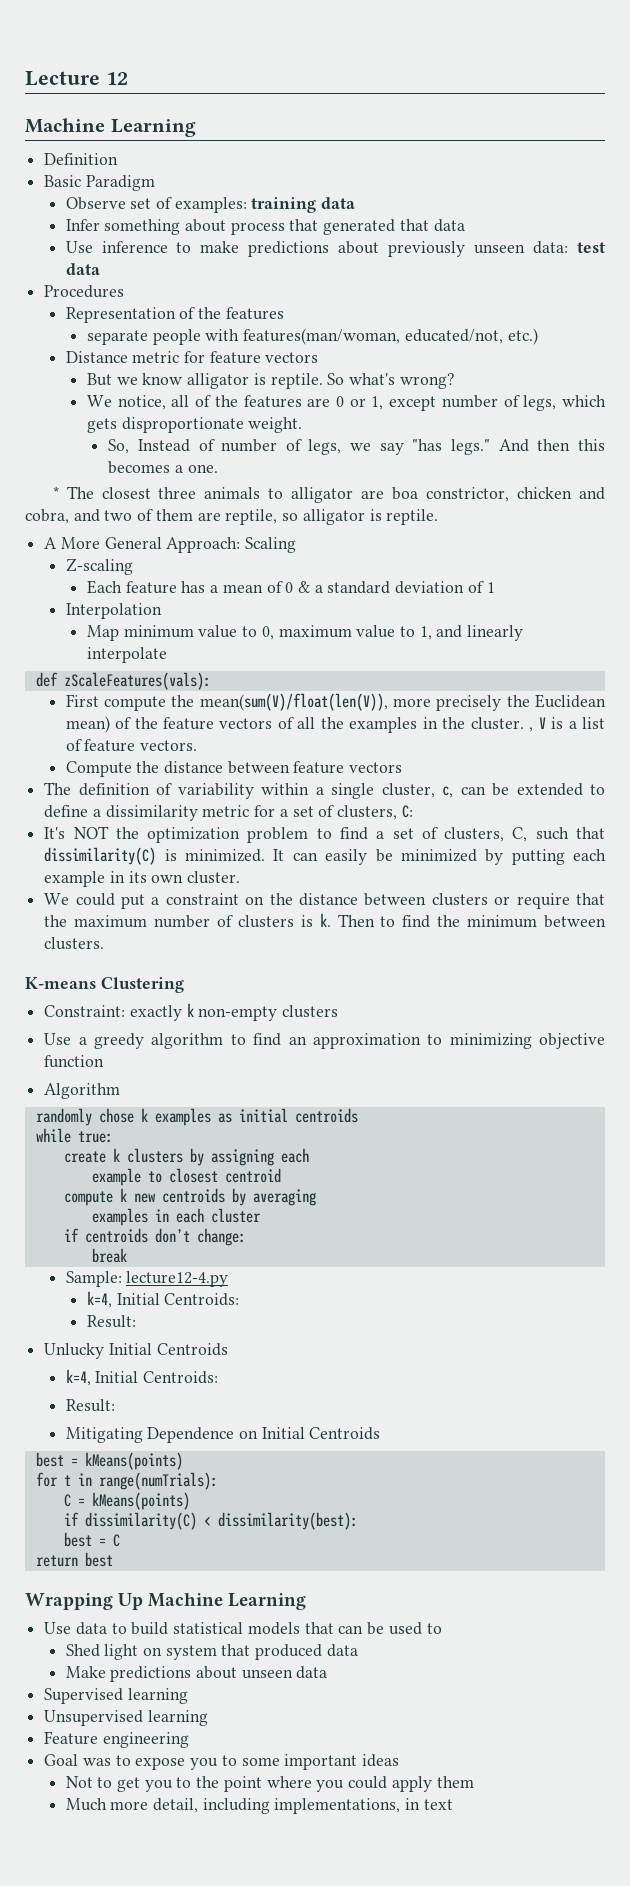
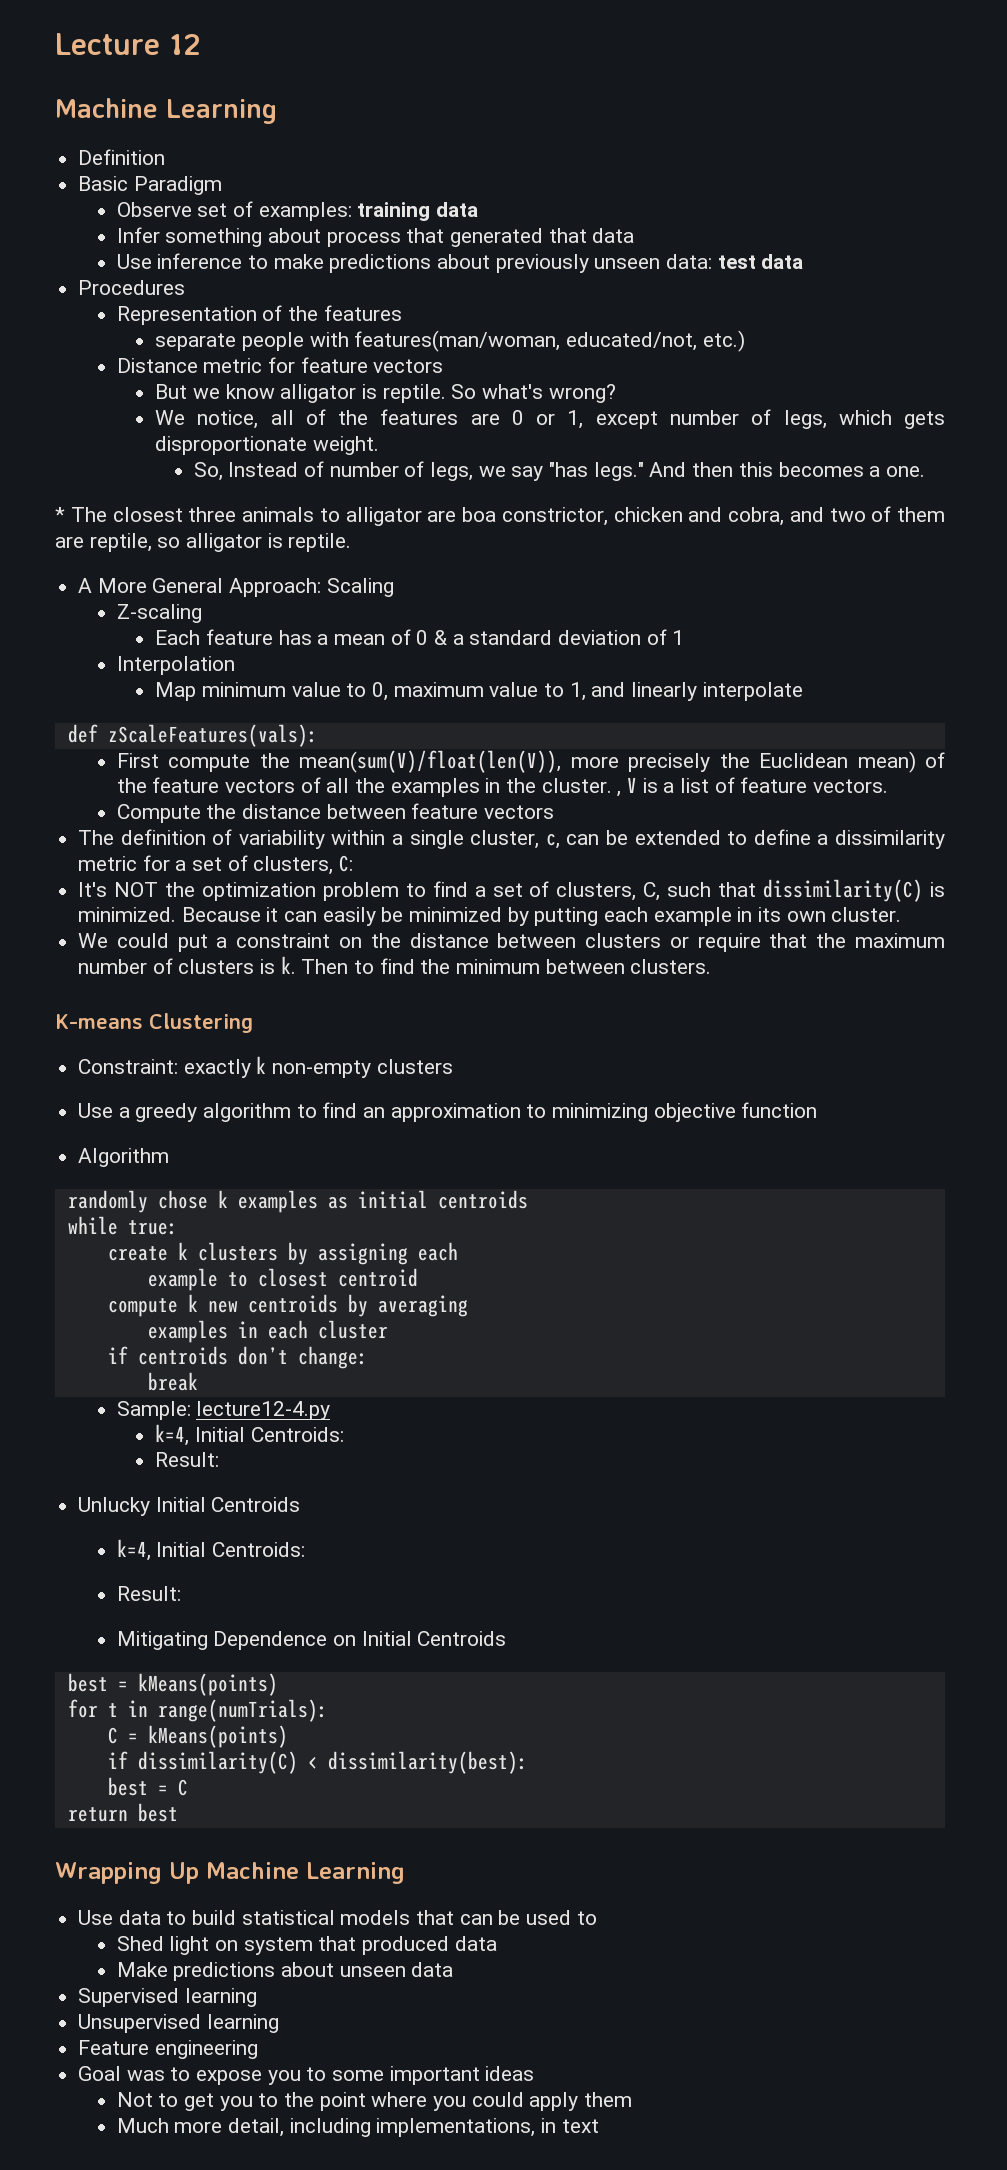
- It can easily be minimized by putting each example in its own cluster.
+ Because it can easily be minimized by putting each example in its own cluster.

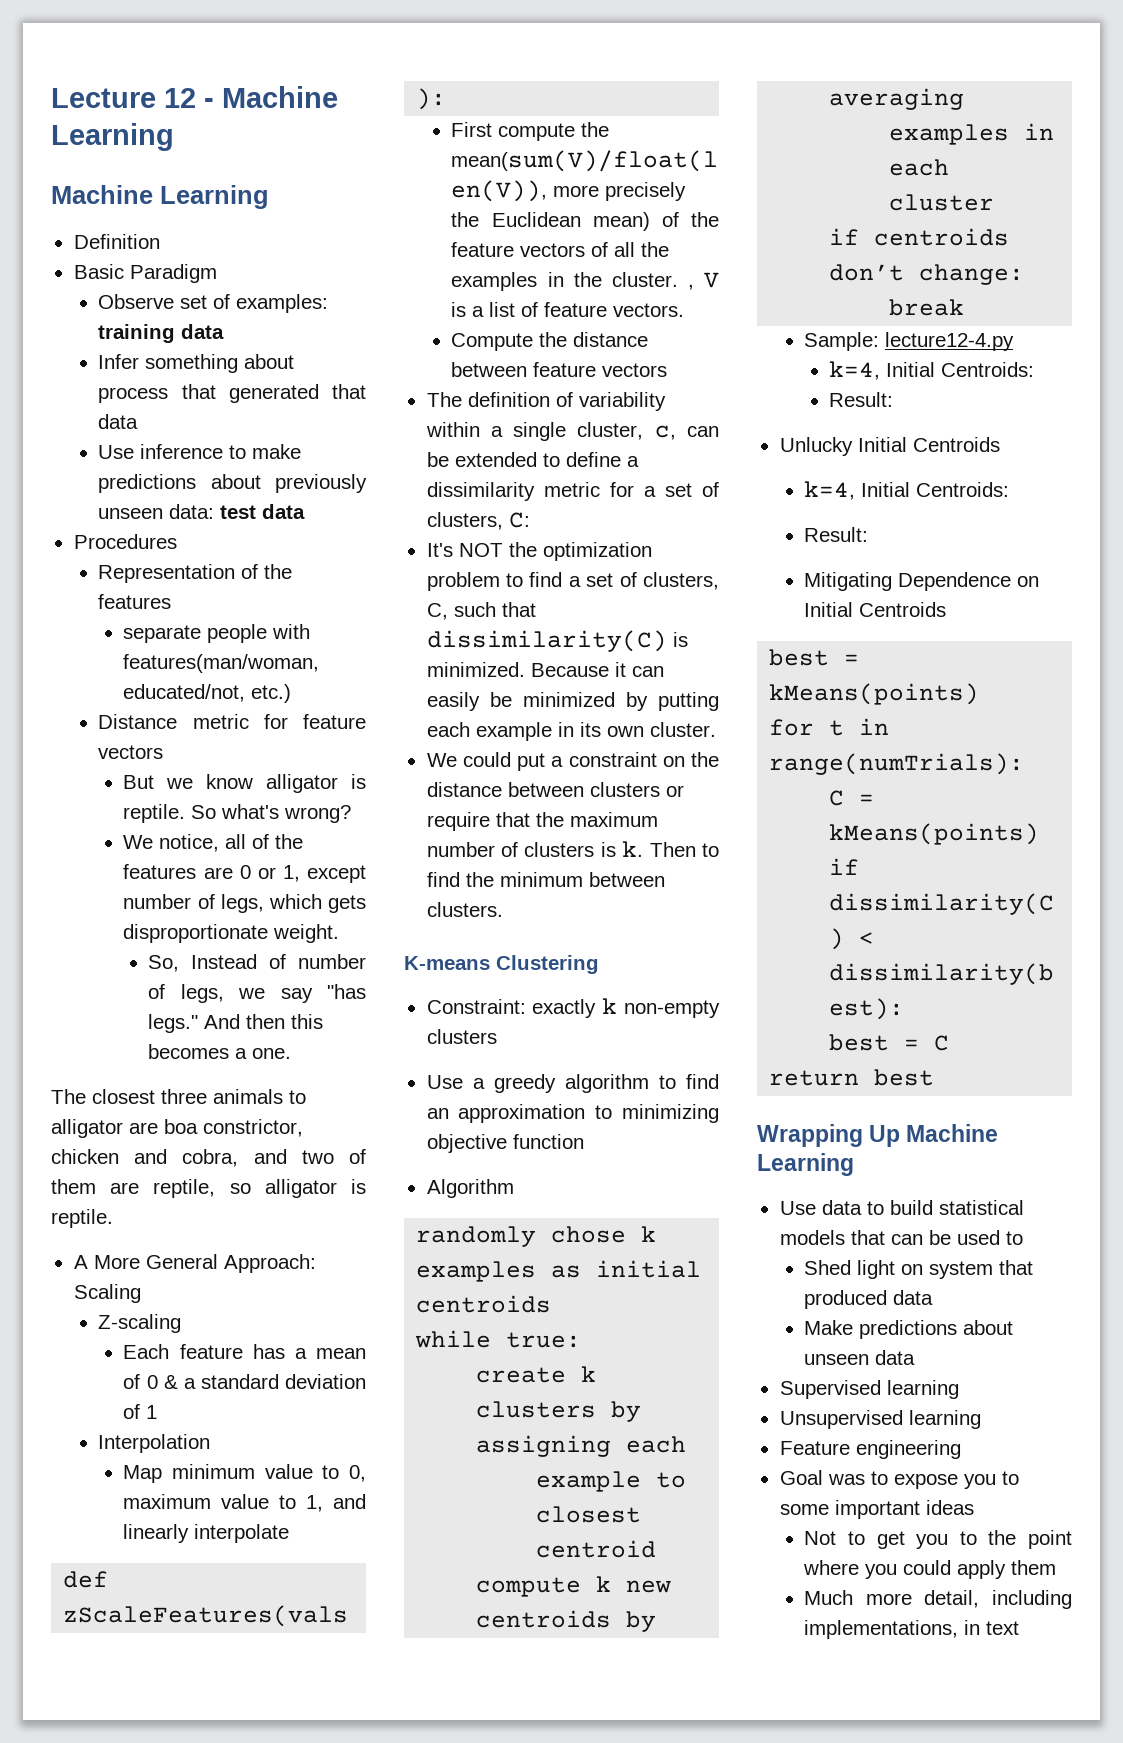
- Lecture 12
+ Lecture 12 - Machine Learning
- * The closest three animals to alligator are boa constrictor, chicken and cobra, and two of them are reptile, so alligator is reptile.
+ The closest three animals to alligator are boa constrictor, chicken and cobra, and two of them are reptile, so alligator is reptile.

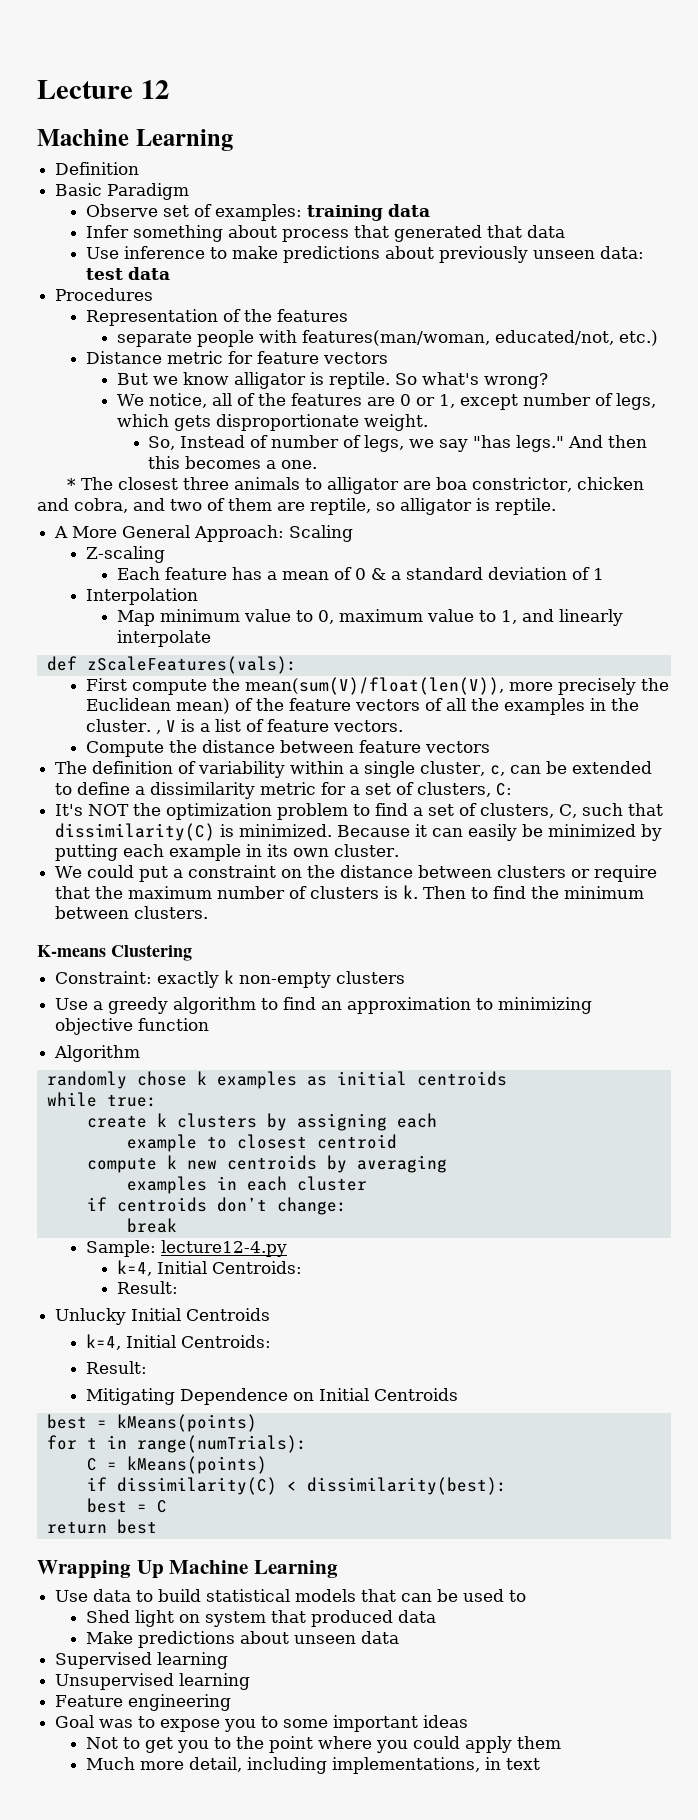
- Lecture 12 - Machine Learning
+ Lecture 12
- The closest three animals to alligator are boa constrictor, chicken and cobra, and two of them are reptile, so alligator is reptile.
+ * The closest three animals to alligator are boa constrictor, chicken and cobra, and two of them are reptile, so alligator is reptile.

